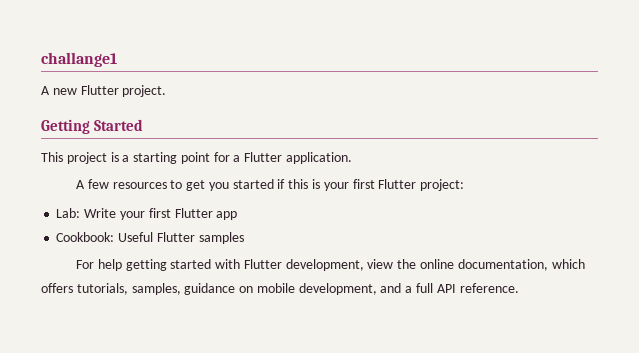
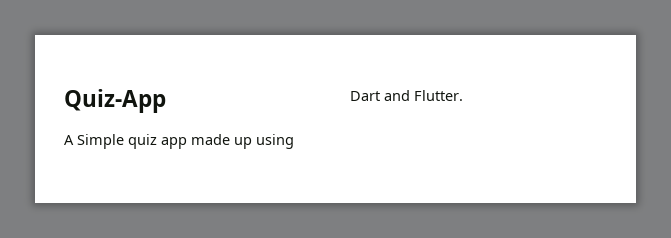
- challange1
- A new Flutter project.
- Getting Started
- This project is a starting point for a Flutter application.
- A few resources to get you started if this is your first Flutter project:
- Lab: Write your first Flutter app
- Cookbook: Useful Flutter samples
- For help getting started with Flutter development, view the online documentation, which offers tutorials, samples, guidance on mobile development, and a full API reference.
+ Quiz-App
+ A Simple quiz app made up using Dart and Flutter.

